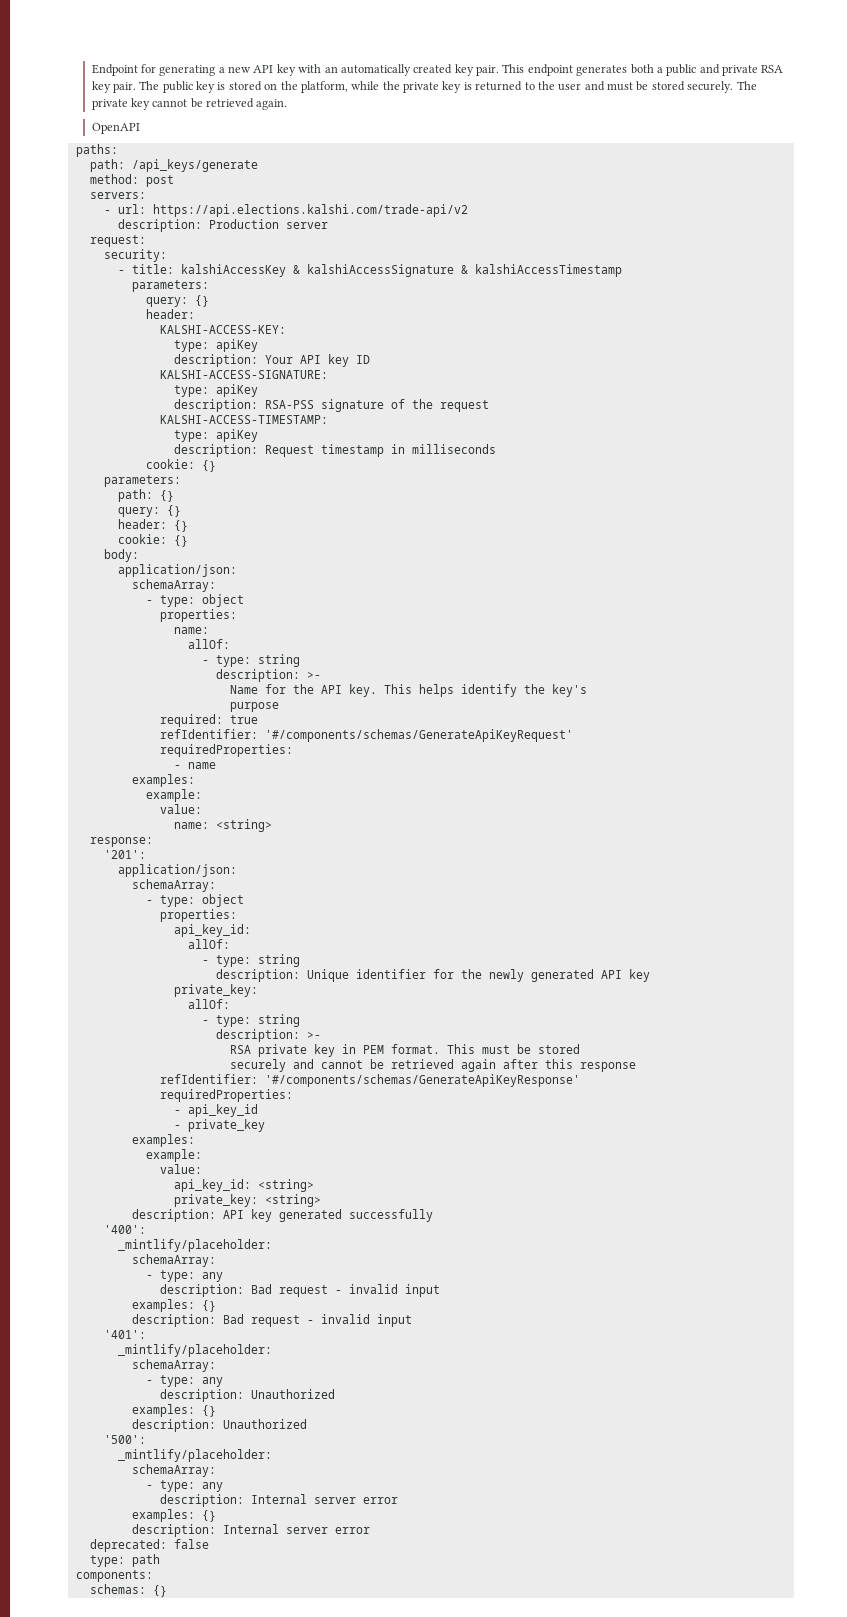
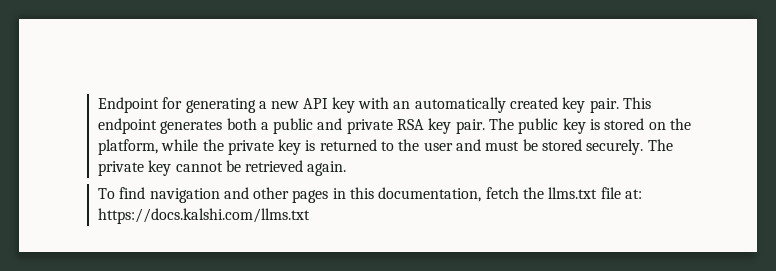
- OpenAPI
- paths:
- path: /api_keys/generate
- method: post
- servers:
- - url: https://api.elections.kalshi.com/trade-api/v2
- description: Production server
- request:
- security:
- - title: kalshiAccessKey & kalshiAccessSignature & kalshiAccessTimestamp
- parameters:
- query: {}
- header:
- KALSHI-ACCESS-KEY:
- type: apiKey
- description: Your API key ID
- KALSHI-ACCESS-SIGNATURE:
- type: apiKey
- description: RSA-PSS signature of the request
- KALSHI-ACCESS-TIMESTAMP:
- type: apiKey
- description: Request timestamp in milliseconds
- cookie: {}
- parameters:
- path: {}
- query: {}
- header: {}
- cookie: {}
- body:
- application/json:
- schemaArray:
- - type: object
- properties:
- name:
- allOf:
- - type: string
- description: >-
- Name for the API key. This helps identify the key's
- purpose
- required: true
- refIdentifier: '#/components/schemas/GenerateApiKeyRequest'
- requiredProperties:
- - name
- examples:
- example:
- value:
- name: <string>
- response:
- '201':
- application/json:
- schemaArray:
- - type: object
- properties:
- api_key_id:
- allOf:
- - type: string
- description: Unique identifier for the newly generated API key
- private_key:
- allOf:
- - type: string
- description: >-
- RSA private key in PEM format. This must be stored
- securely and cannot be retrieved again after this response
- refIdentifier: '#/components/schemas/GenerateApiKeyResponse'
- requiredProperties:
- - api_key_id
- - private_key
- examples:
- example:
- value:
- api_key_id: <string>
- private_key: <string>
- description: API key generated successfully
- '400':
- _mintlify/placeholder:
- schemaArray:
- - type: any
- description: Bad request - invalid input
- examples: {}
- description: Bad request - invalid input
- '401':
- _mintlify/placeholder:
- schemaArray:
- - type: any
- description: Unauthorized
- examples: {}
- description: Unauthorized
- '500':
- _mintlify/placeholder:
- schemaArray:
- - type: any
- description: Internal server error
- examples: {}
- description: Internal server error
- deprecated: false
- type: path
- components:
- schemas: {}
+ To find navigation and other pages in this documentation, fetch the llms.txt file at: https://docs.kalshi.com/llms.txt

